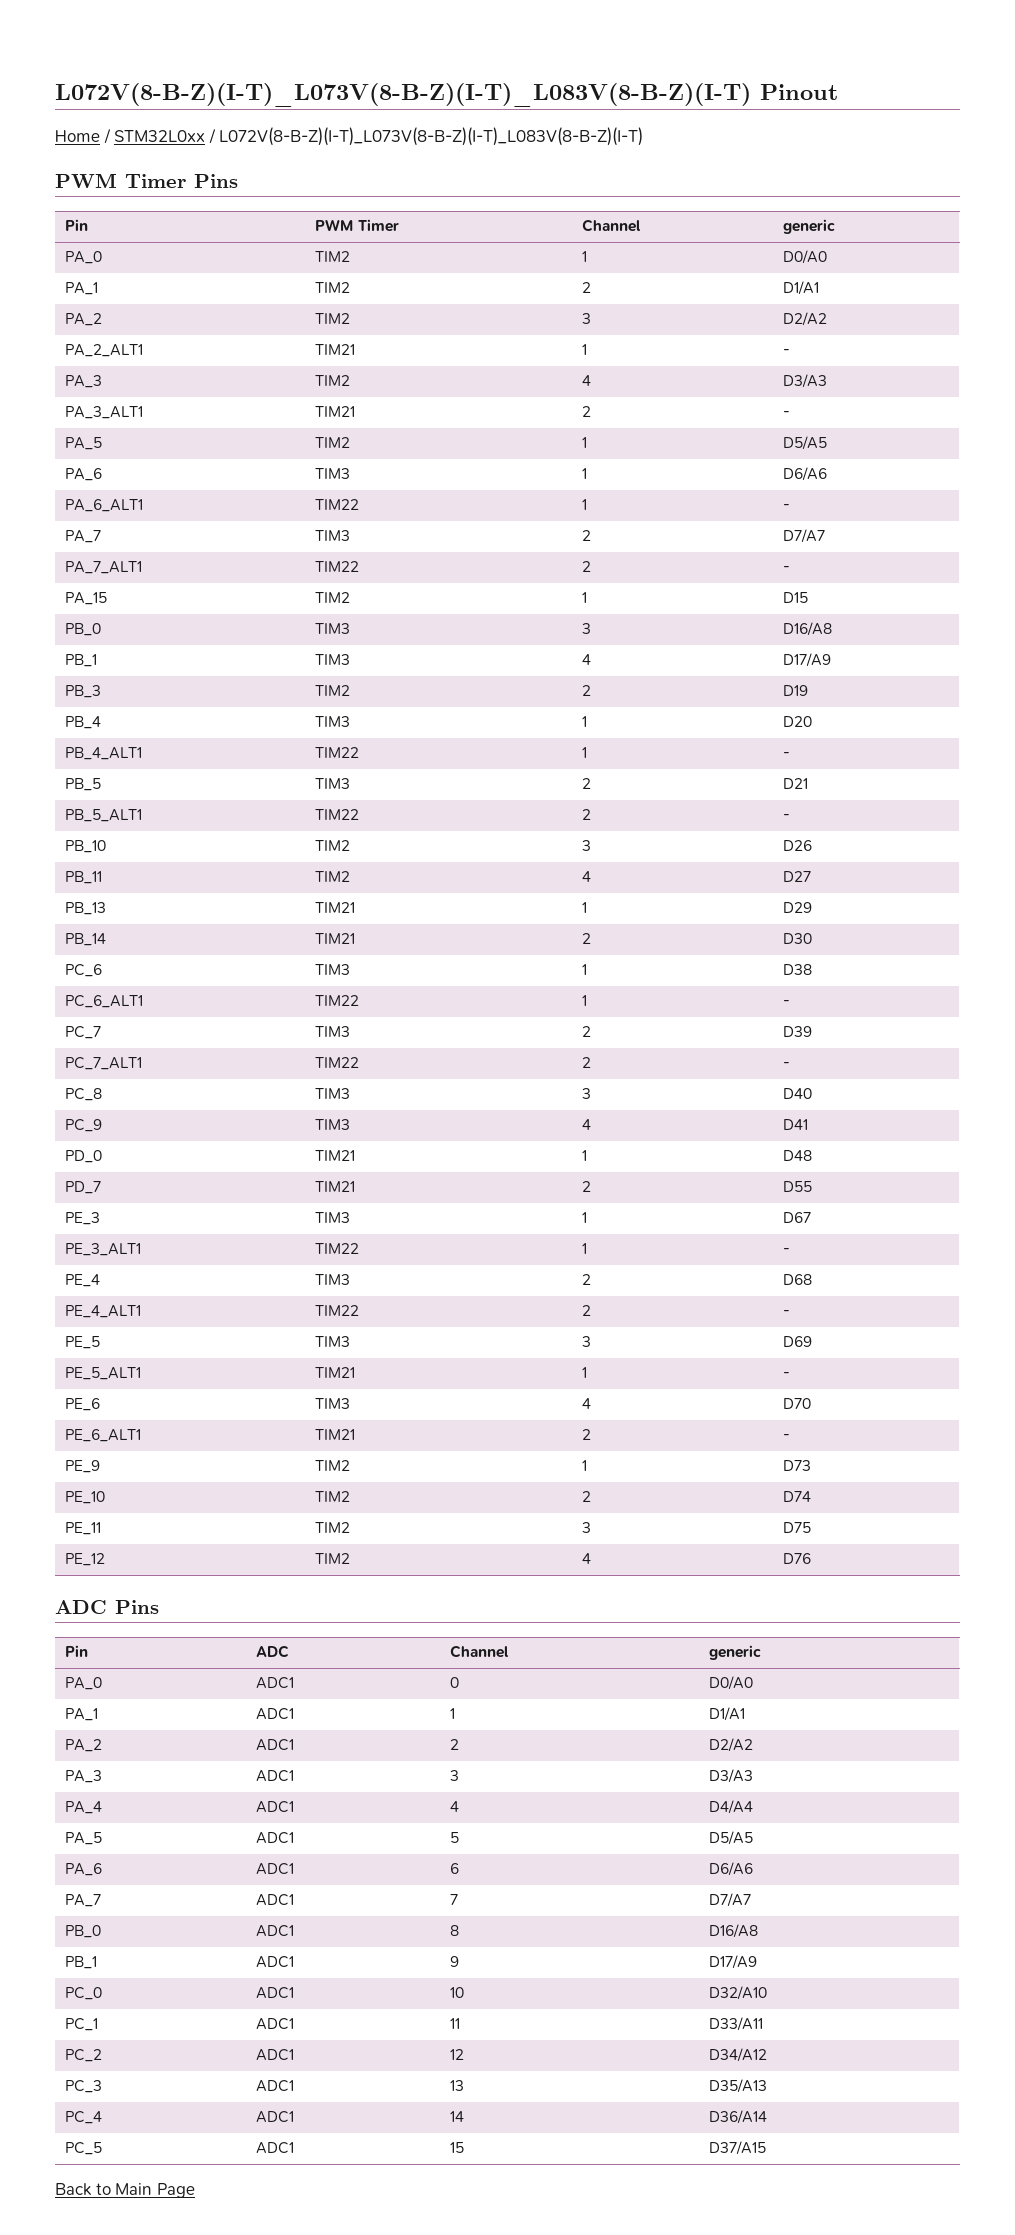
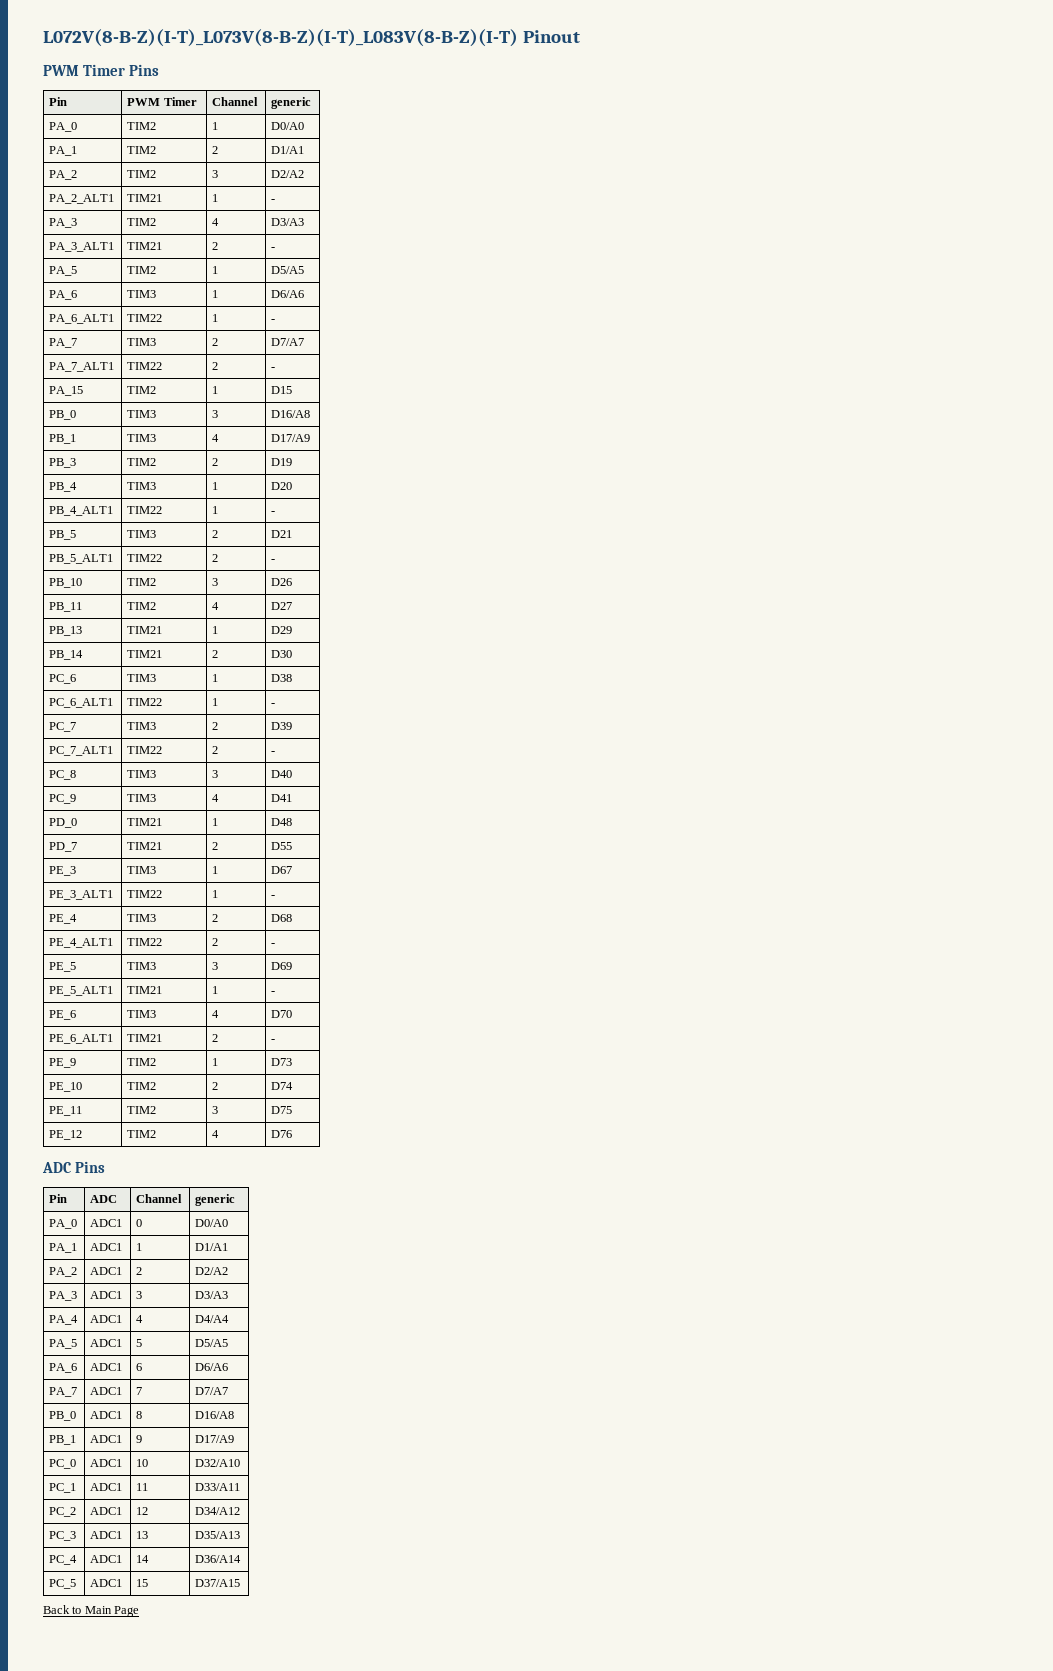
- Home / STM32L0xx / L072V(8-B-Z)(I-T)_L073V(8-B-Z)(I-T)_L083V(8-B-Z)(I-T)

